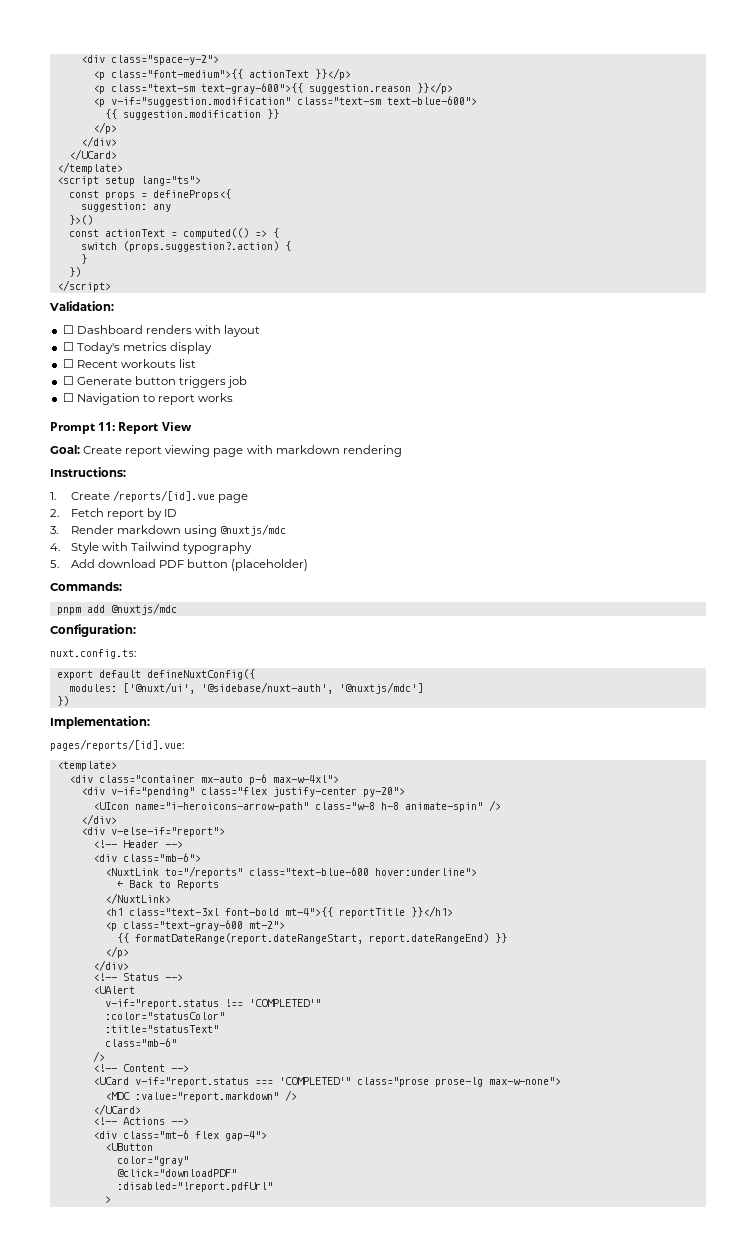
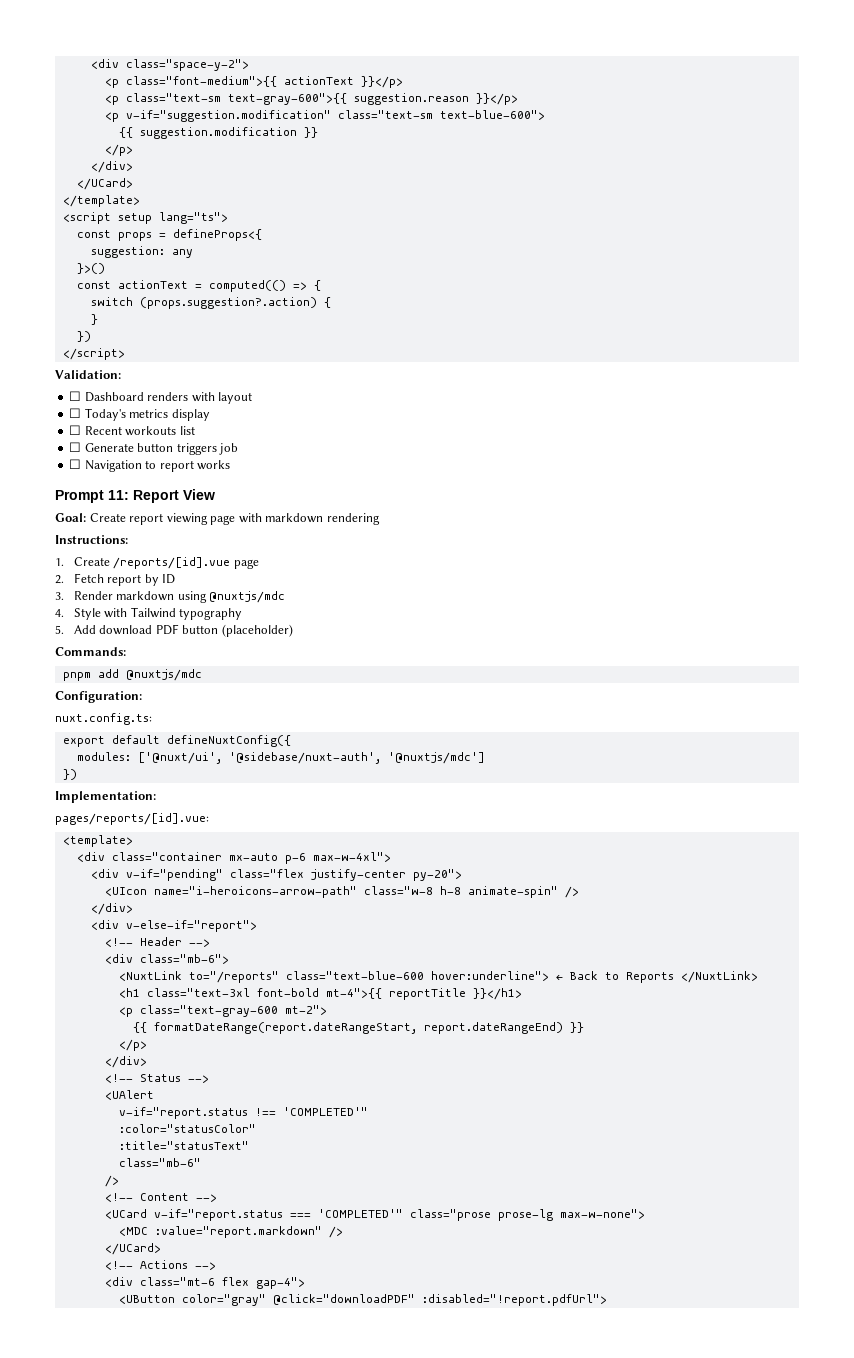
- <NuxtLink to="/reports" class="text-blue-600 hover:underline">
- ← Back to Reports
- </NuxtLink>
+ <NuxtLink to="/reports" class="text-blue-600 hover:underline"> ← Back to Reports </NuxtLink>
- <UButton
- color="gray"
- @click="downloadPDF"
- :disabled="!report.pdfUrl"
- >
+ <UButton color="gray" @click="downloadPDF" :disabled="!report.pdfUrl">

